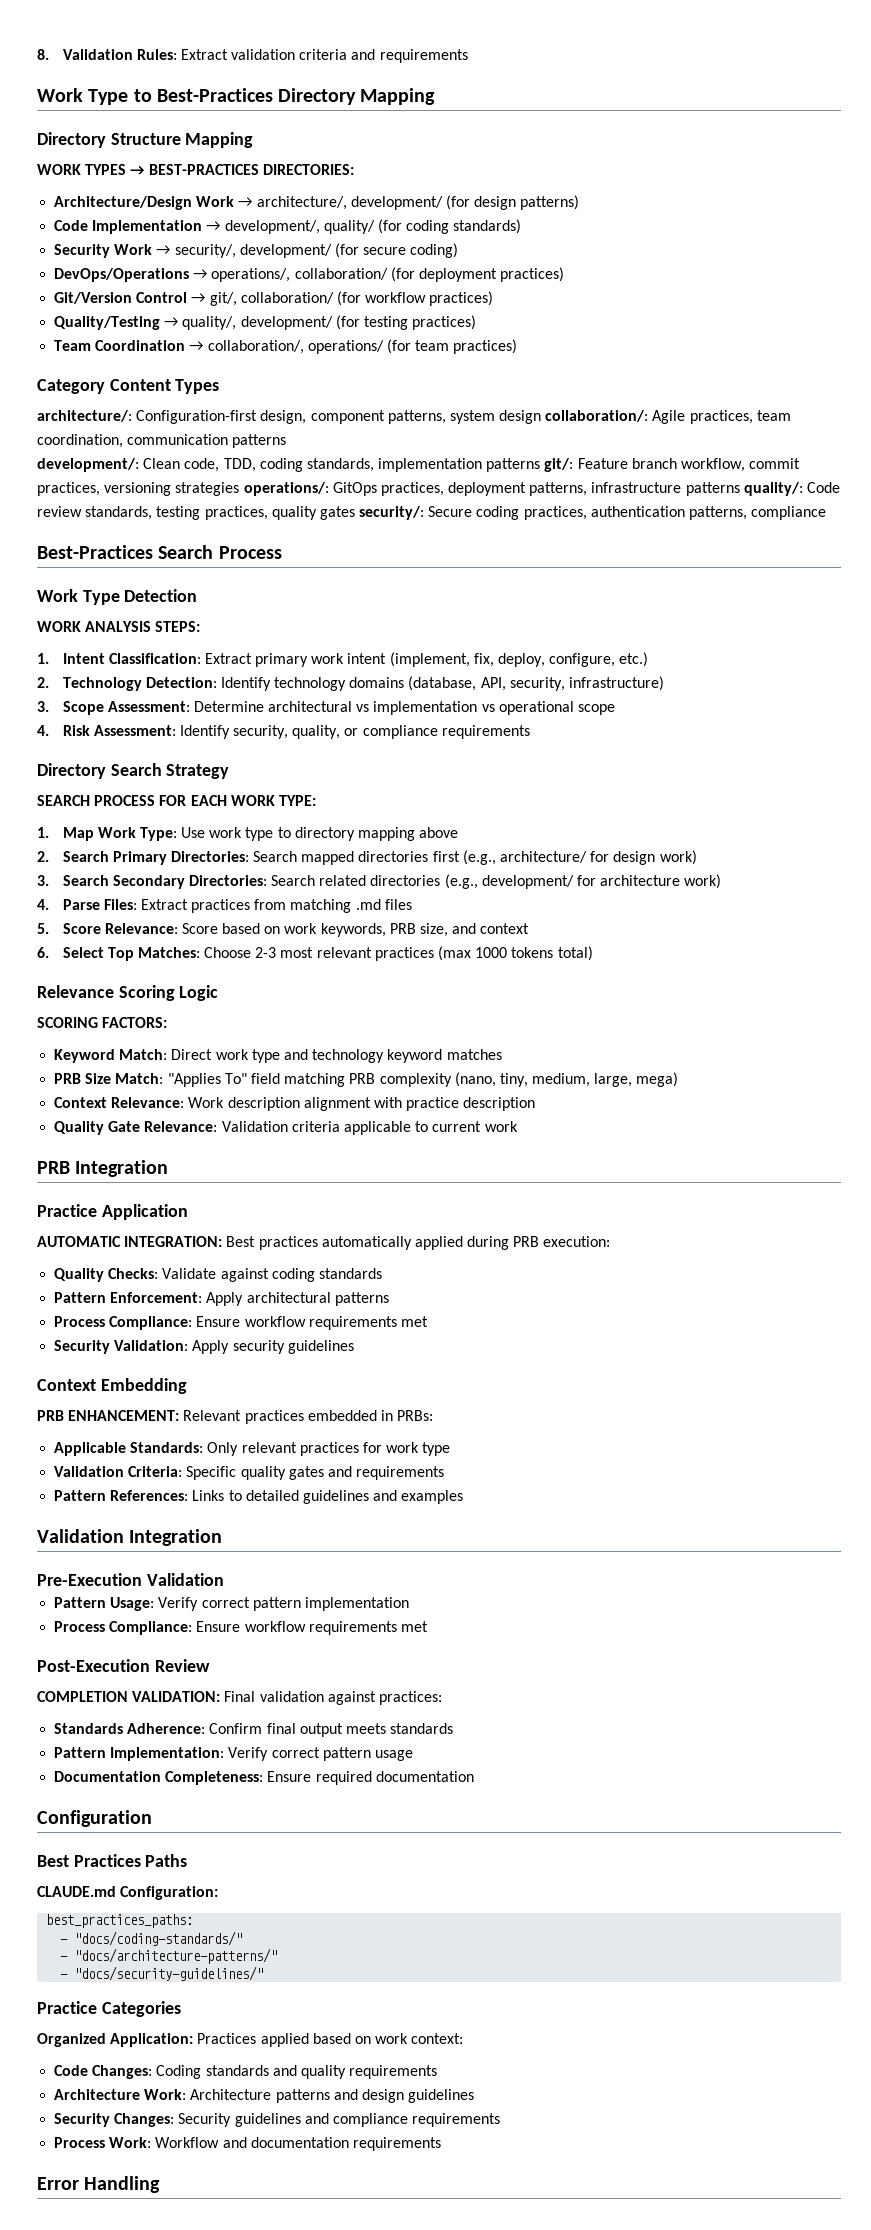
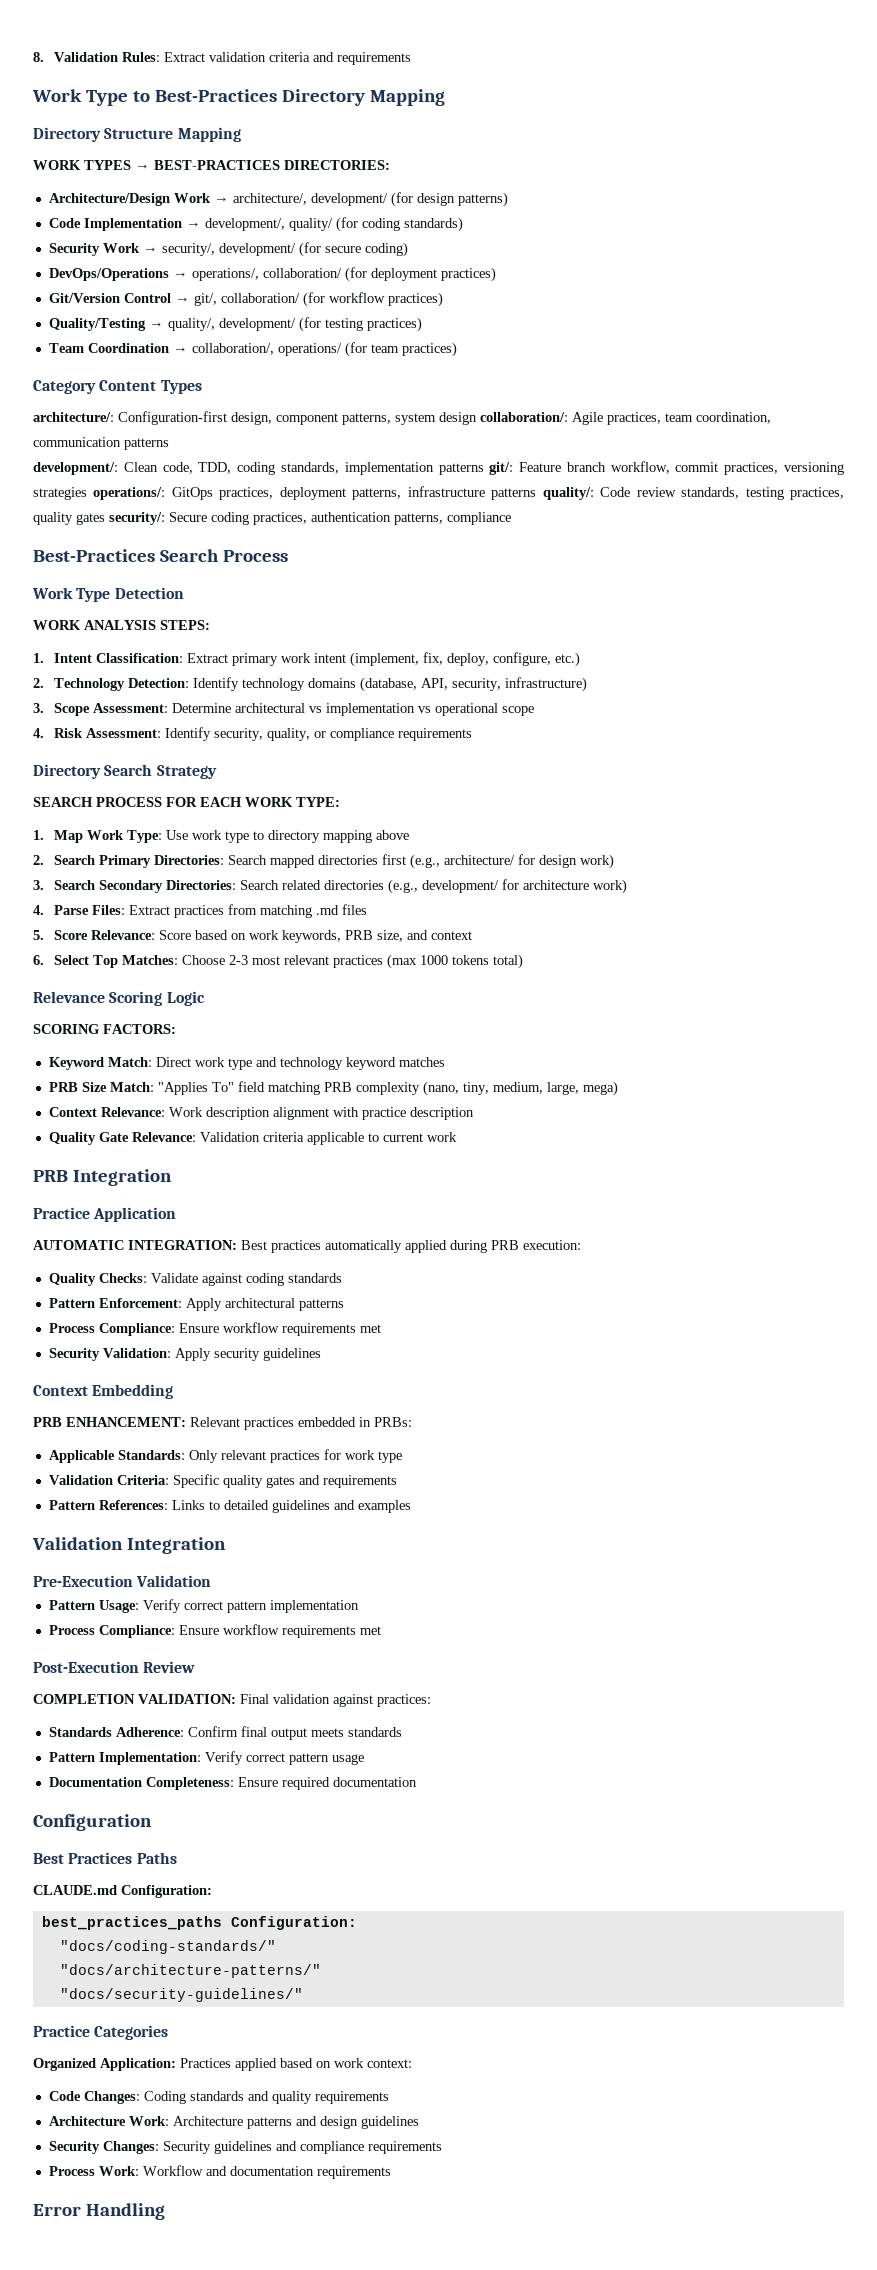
- best_practices_paths:
- - "docs/coding-standards/"
+ best_practices_paths Configuration:
+ "docs/coding-standards/"
- - "docs/architecture-patterns/"
+ "docs/architecture-patterns/"
- - "docs/security-guidelines/"
+ "docs/security-guidelines/"

